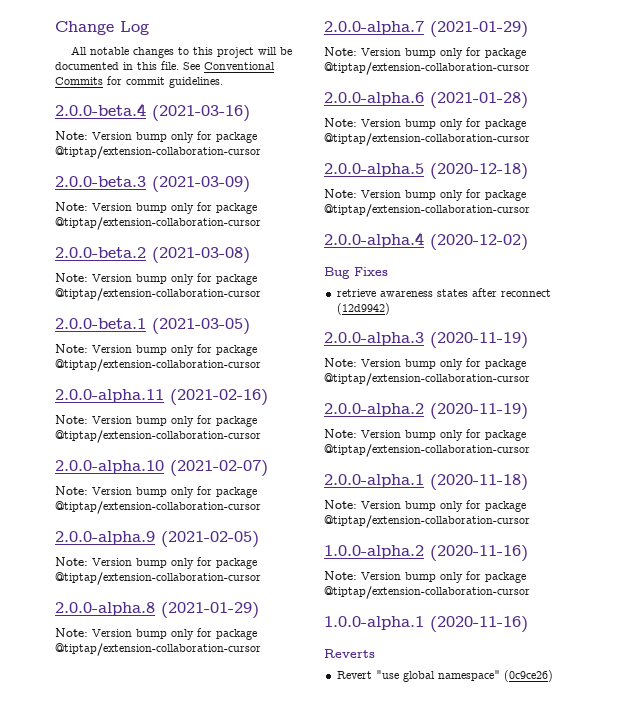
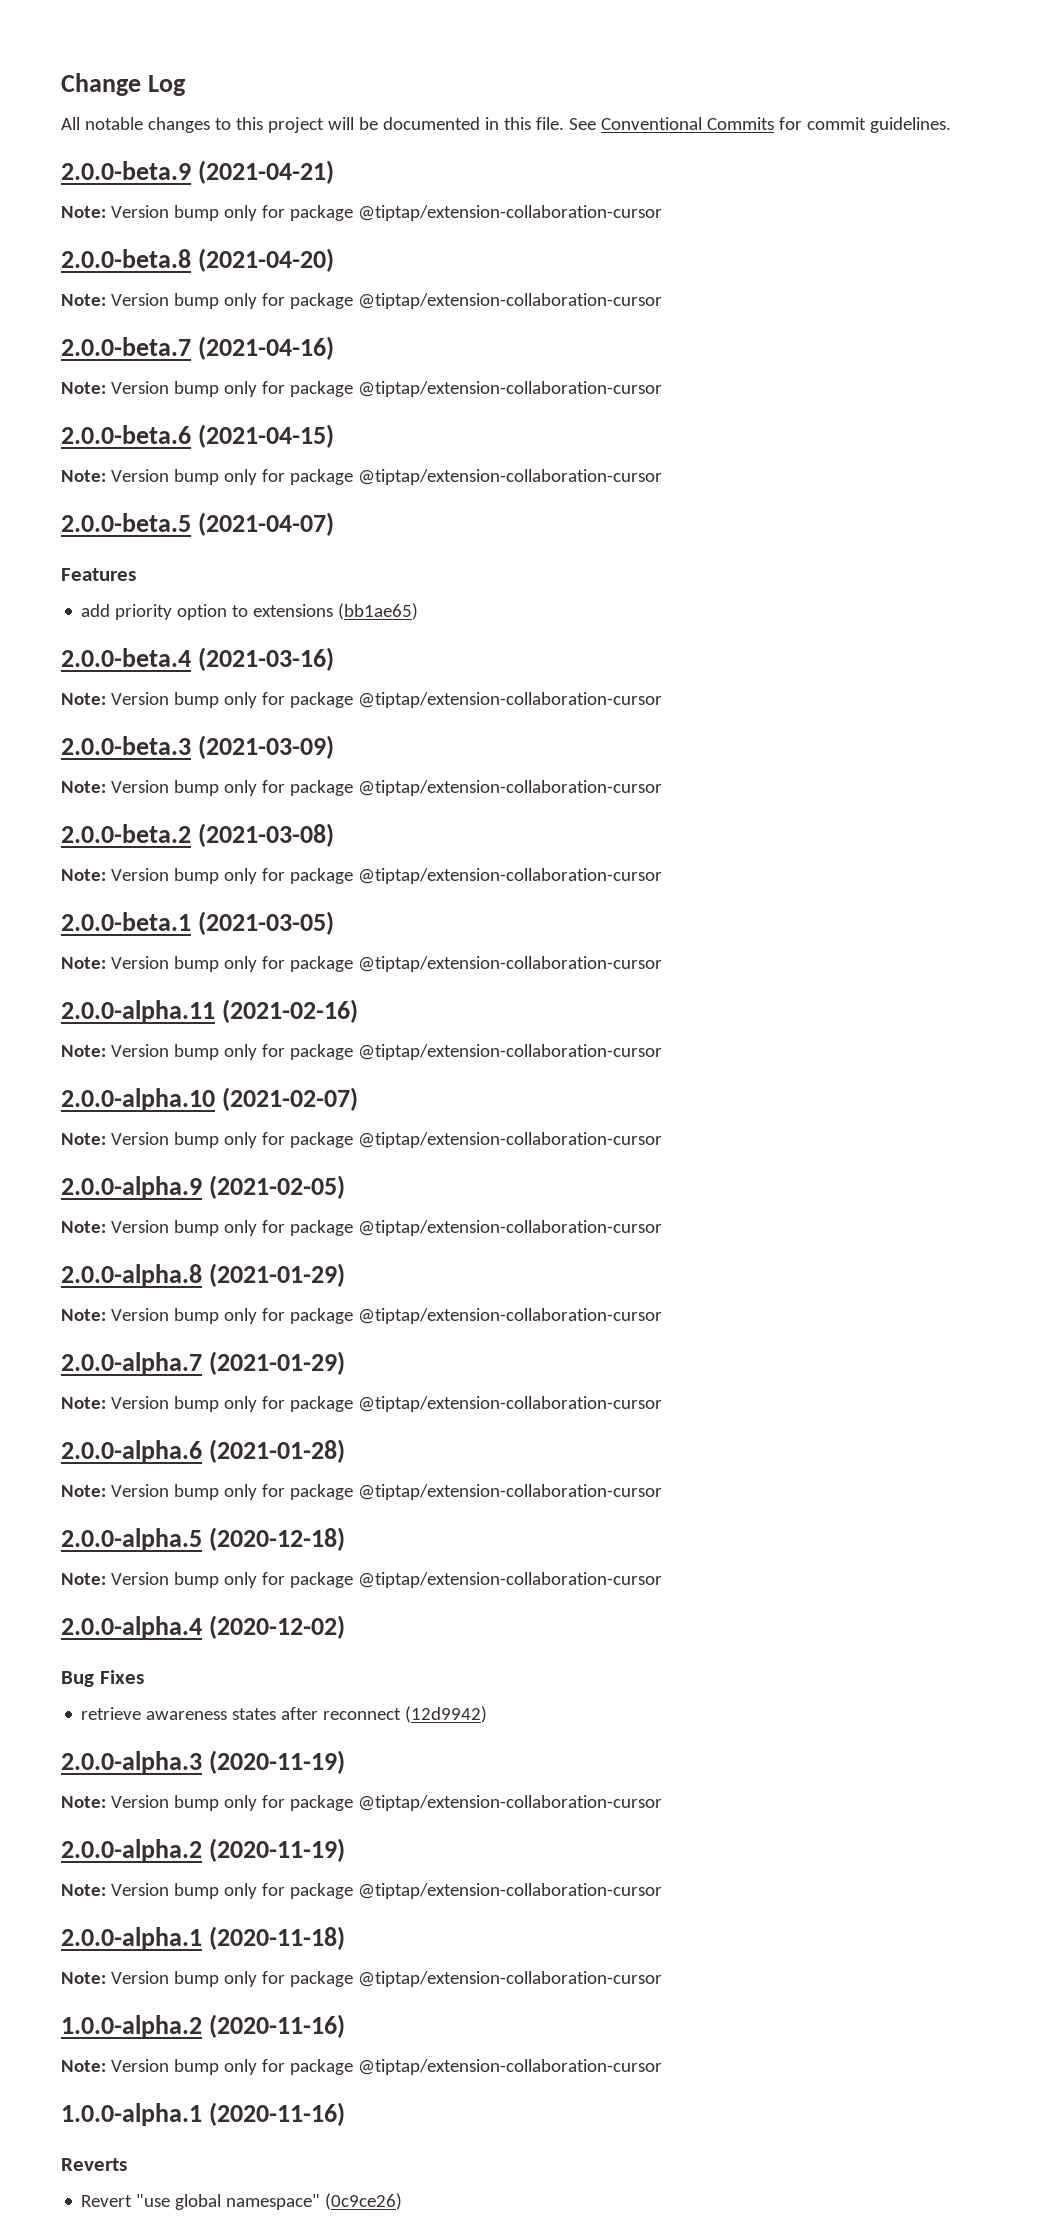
+ 2.0.0-beta.9 (2021-04-21)
+ Note: Version bump only for package @tiptap/extension-collaboration-cursor
+ 2.0.0-beta.8 (2021-04-20)
+ Note: Version bump only for package @tiptap/extension-collaboration-cursor
+ 2.0.0-beta.7 (2021-04-16)
+ Note: Version bump only for package @tiptap/extension-collaboration-cursor
+ 2.0.0-beta.6 (2021-04-15)
+ Note: Version bump only for package @tiptap/extension-collaboration-cursor
+ 2.0.0-beta.5 (2021-04-07)
+ Features
+ add priority option to extensions (bb1ae65)

